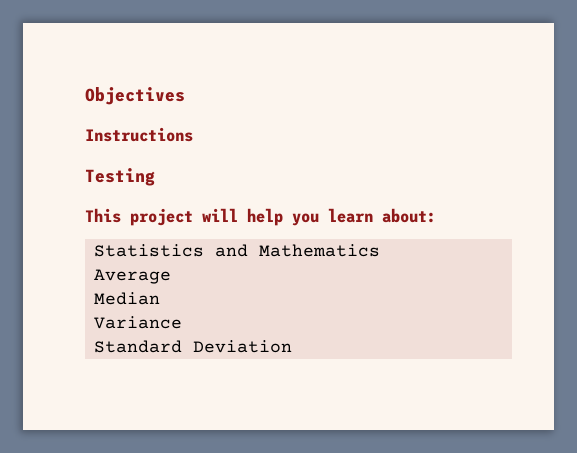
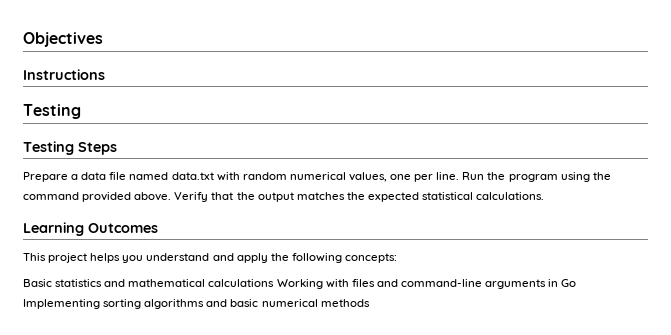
- This project will help you learn about:
- Statistics and Mathematics
- Average
- Median
- Variance
- Standard Deviation
+ Testing Steps
+ Prepare a data file named data.txt with random numerical values, one per line. Run the program using the command provided above. Verify that the output matches the expected statistical calculations.
+ Learning Outcomes
+ This project helps you understand and apply the following concepts:
+ Basic statistics and mathematical calculations Working with files and command-line arguments in Go Implementing sorting algorithms and basic numerical methods

